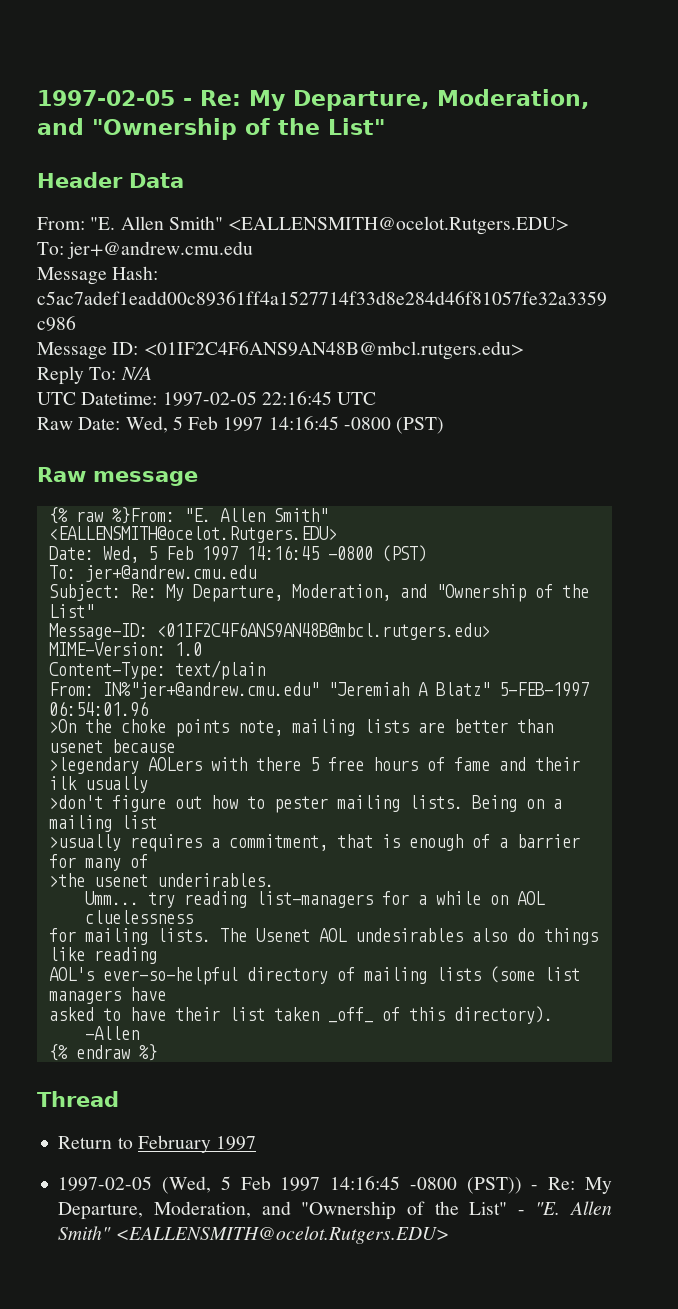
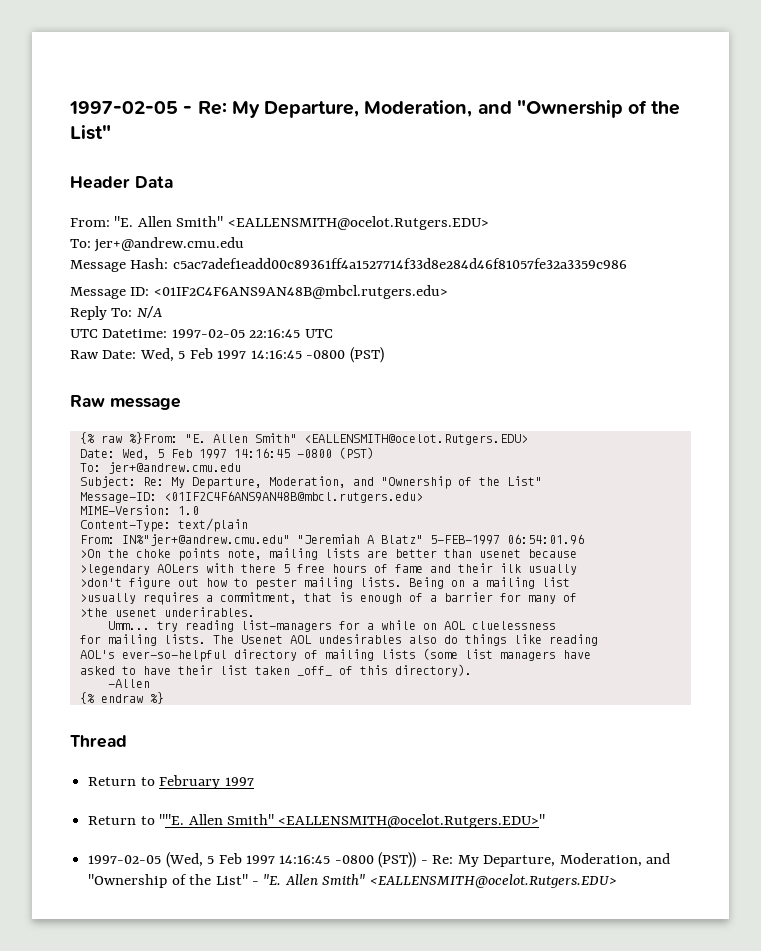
+ Return to ""E. Allen Smith" <EALLENSMITH@ocelot.Rutgers.EDU>"

